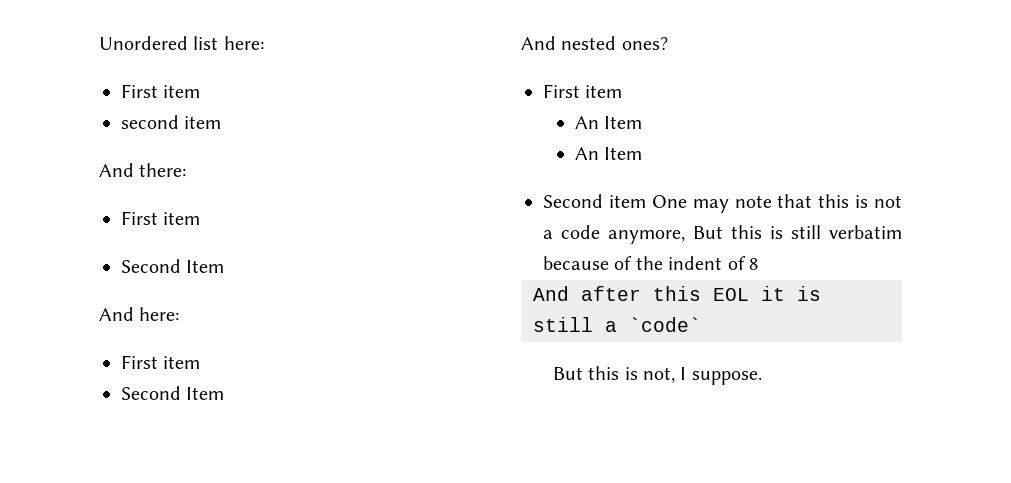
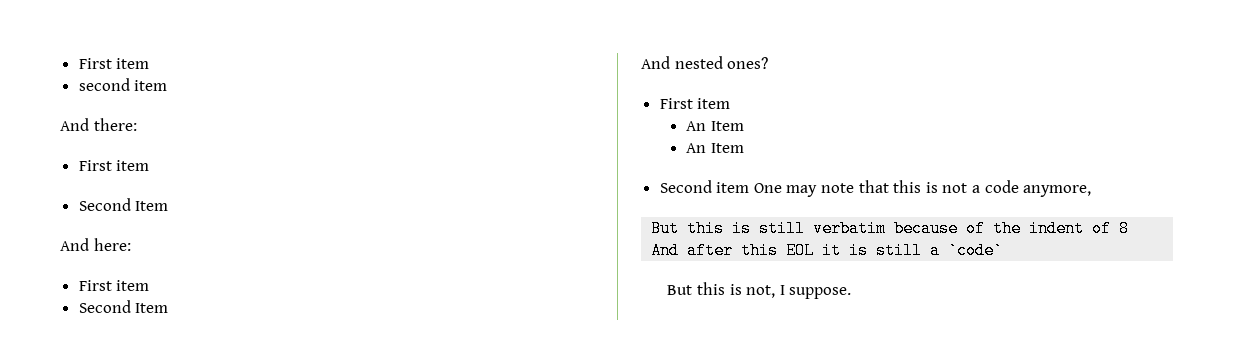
- Unordered list here:
- Second item One may note that this is not a code anymore, But this is still verbatim because of the indent of 8
+ Second item One may note that this is not a code anymore,
+ But this is still verbatim because of the indent of 8

